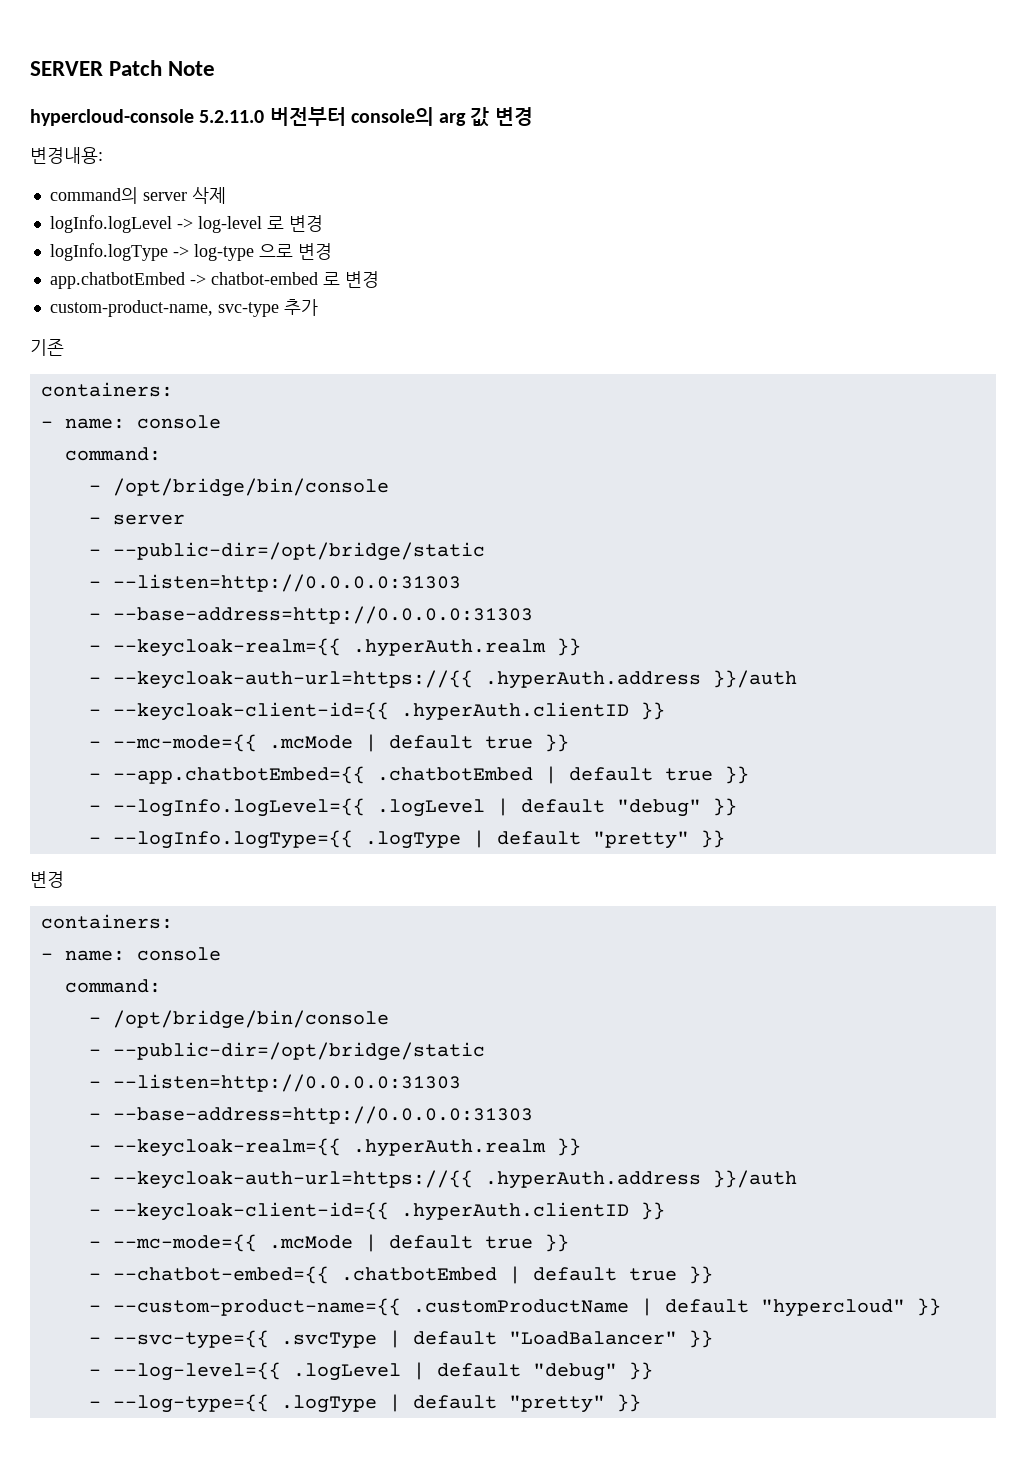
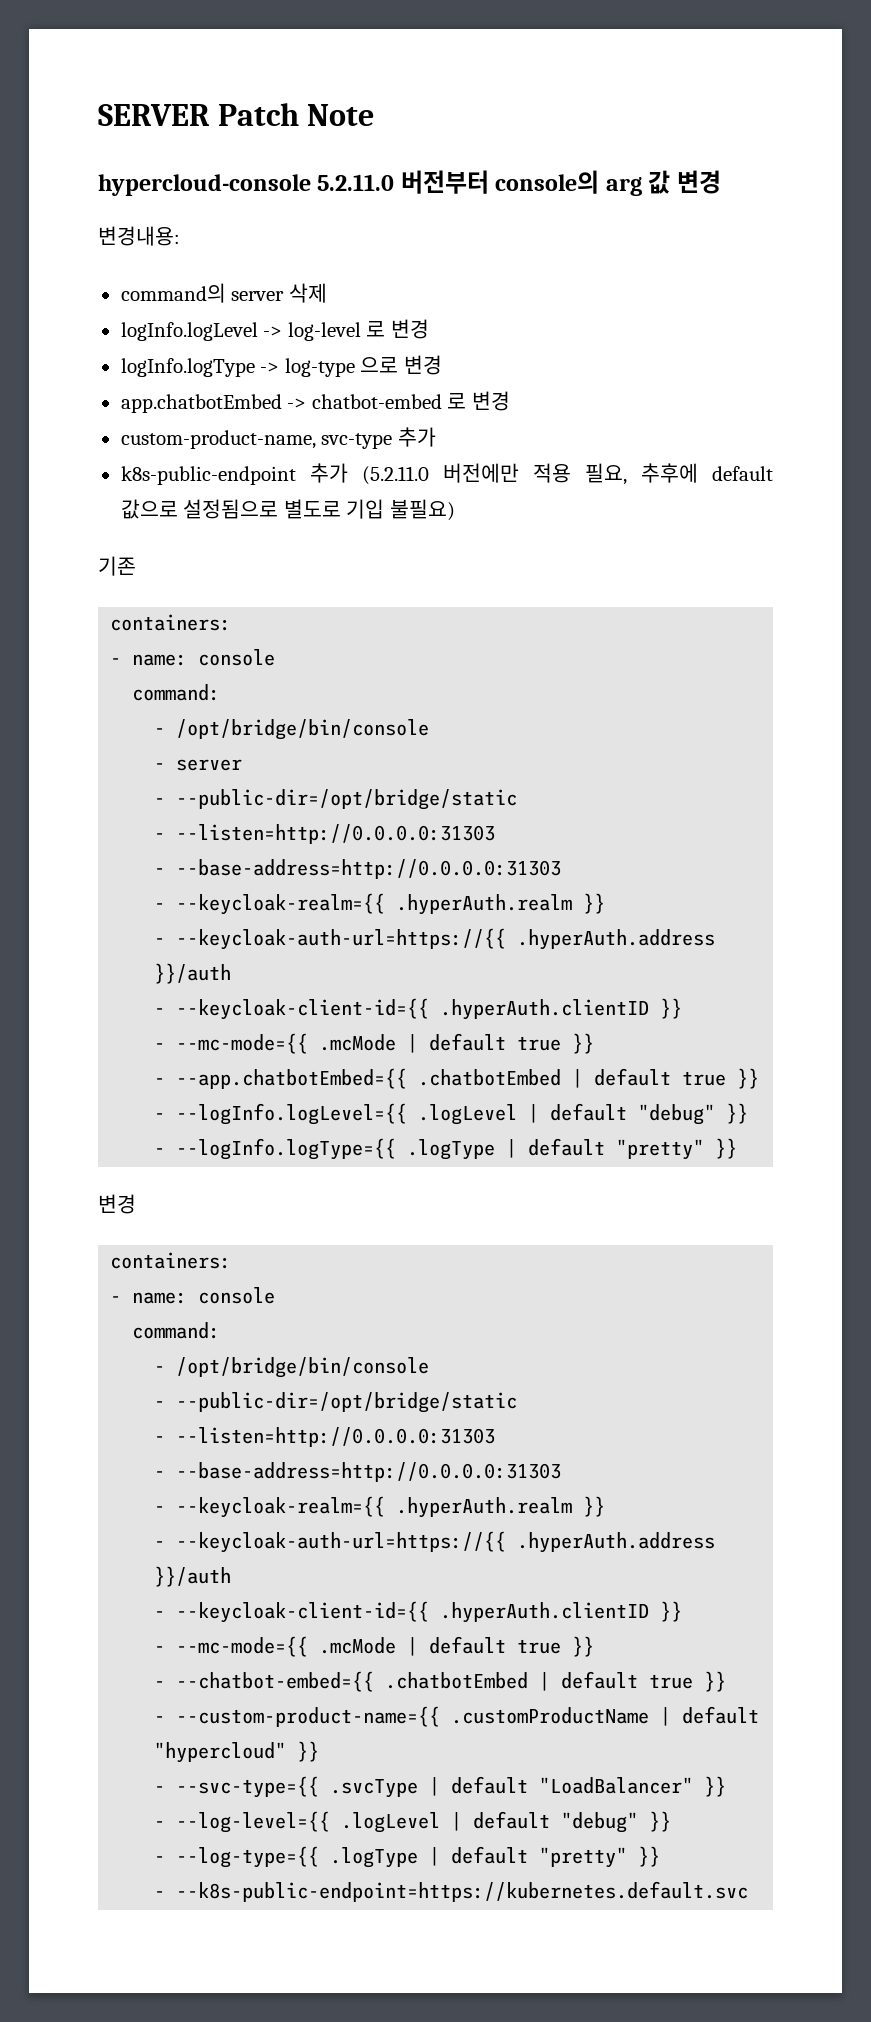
+ k8s-public-endpoint 추가 (5.2.11.0 버전에만 적용 필요, 추후에 default 값으로 설정됨으로 별도로 기입 불필요)
+ - --k8s-public-endpoint=https://kubernetes.default.svc

